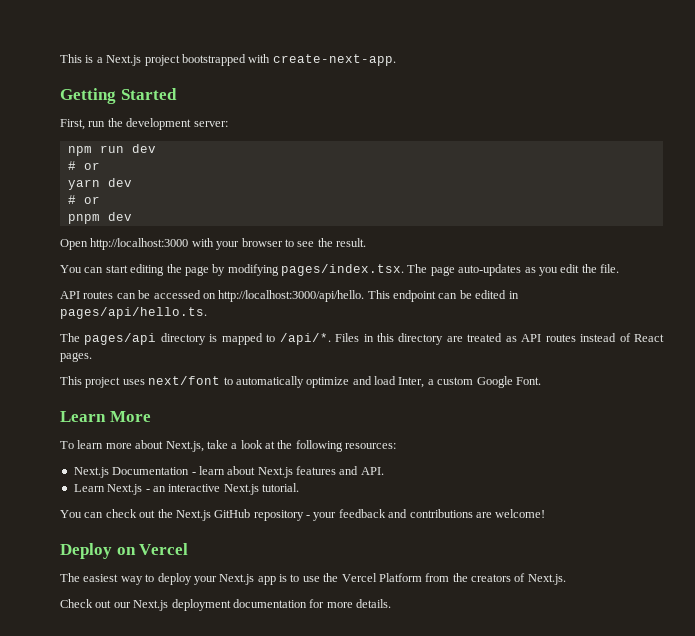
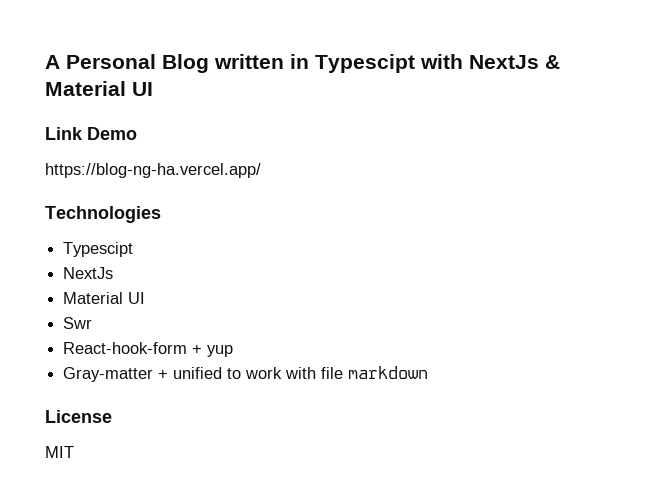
- This is a Next.js project bootstrapped with create-next-app.
- Getting Started
- First, run the development server:
- npm run dev
- # or
- yarn dev
- # or
- pnpm dev
- Open http://localhost:3000 with your browser to see the result.
- You can start editing the page by modifying pages/index.tsx. The page auto-updates as you edit the file.
- API routes can be accessed on http://localhost:3000/api/hello. This endpoint can be edited in pages/api/hello.ts.
- The pages/api directory is mapped to /api/*. Files in this directory are treated as API routes instead of React pages.
- This project uses next/font to automatically optimize and load Inter, a custom Google Font.
- Learn More
- To learn more about Next.js, take a look at the following resources:
- Next.js Documentation - learn about Next.js features and API.
- Learn Next.js - an interactive Next.js tutorial.
- You can check out the Next.js GitHub repository - your feedback and contributions are welcome!
- Deploy on Vercel
- The easiest way to deploy your Next.js app is to use the Vercel Platform from the creators of Next.js.
- Check out our Next.js deployment documentation for more details.
+ A Personal Blog written in Typescipt with NextJs & Material UI
+ Link Demo
+ https://blog-ng-ha.vercel.app/
+ Technologies
+ Typescipt
+ NextJs
+ Material UI
+ Swr
+ React-hook-form + yup
+ Gray-matter + unified to work with file markdown
+ License
+ MIT

